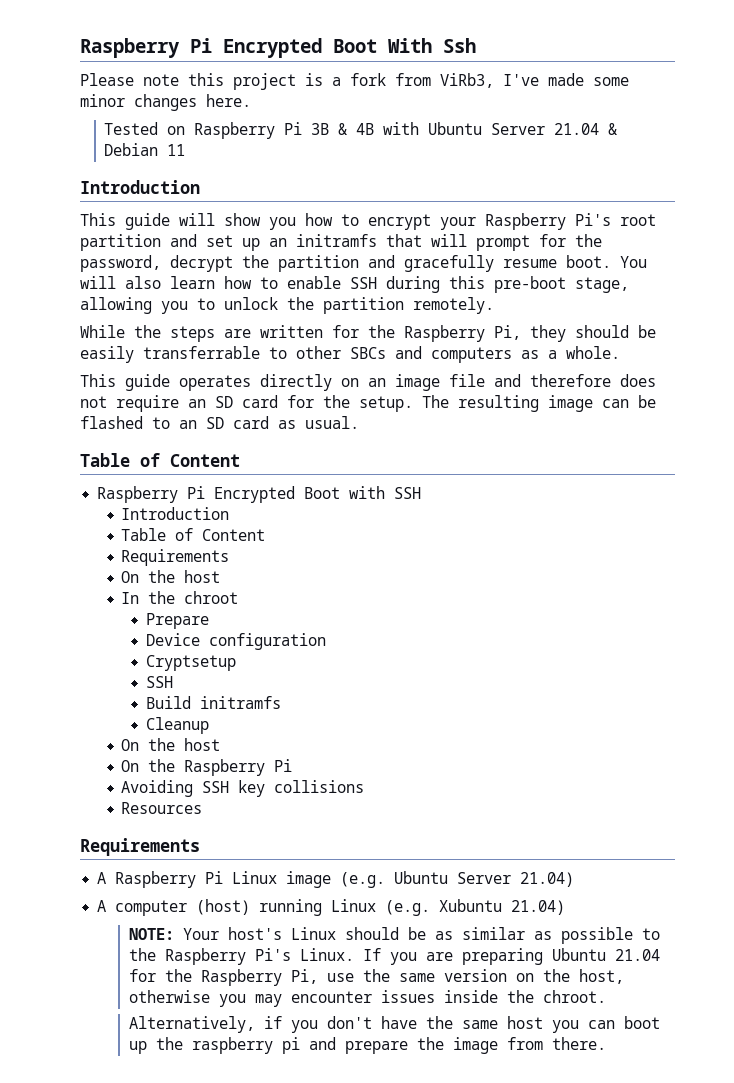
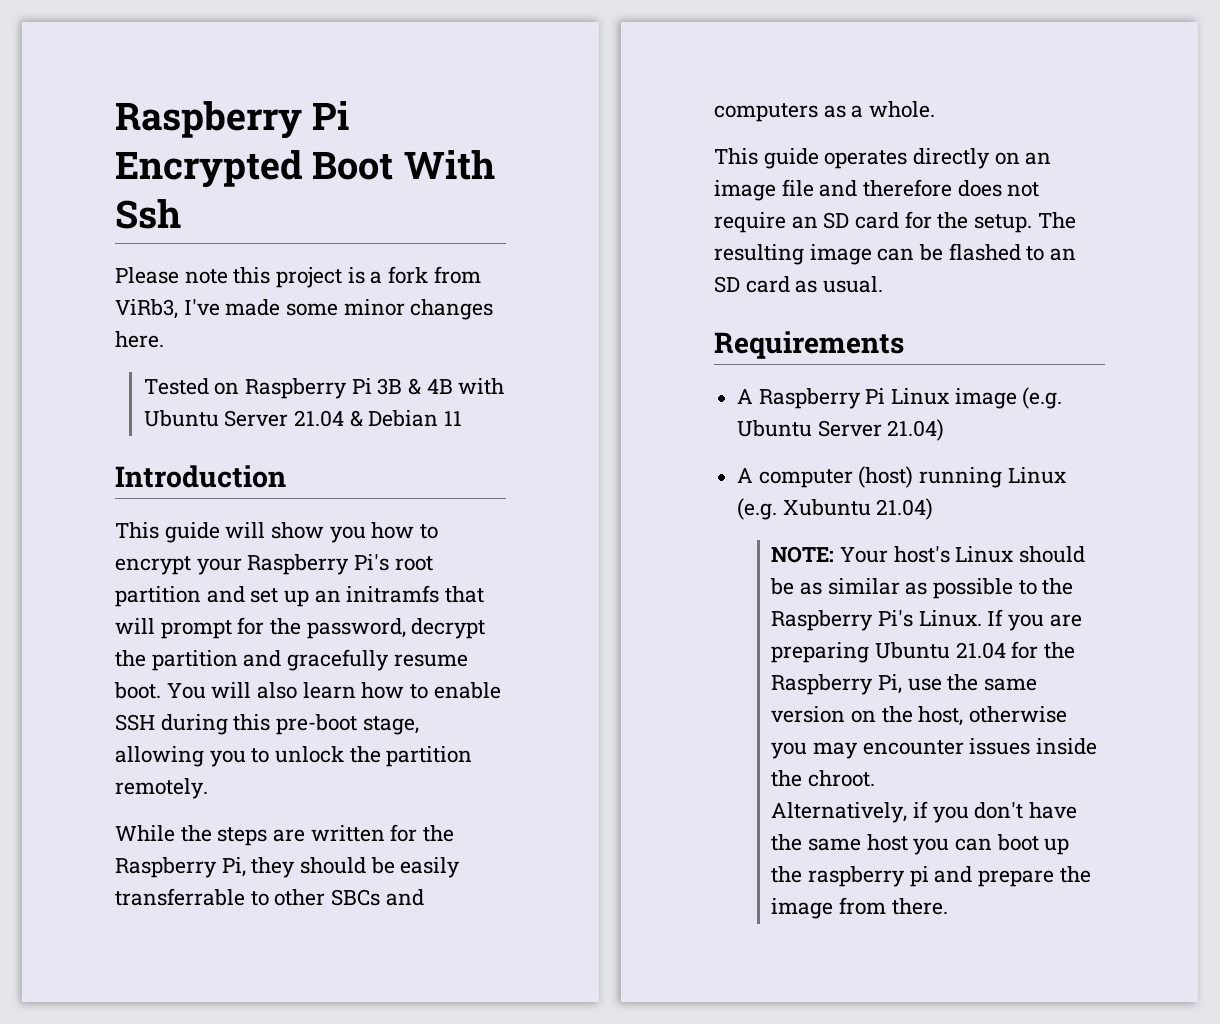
  The resulting image can be flashed to an SD card as usual.
- Table of Content
- Raspberry Pi Encrypted Boot with SSH
- Introduction
- Table of Content
- Requirements
- On the host
- In the chroot
- Prepare
- Device configuration
- Cryptsetup
- SSH
- Build initramfs
- Cleanup
- On the host
- On the Raspberry Pi
- Avoiding SSH key collisions
- Resources

